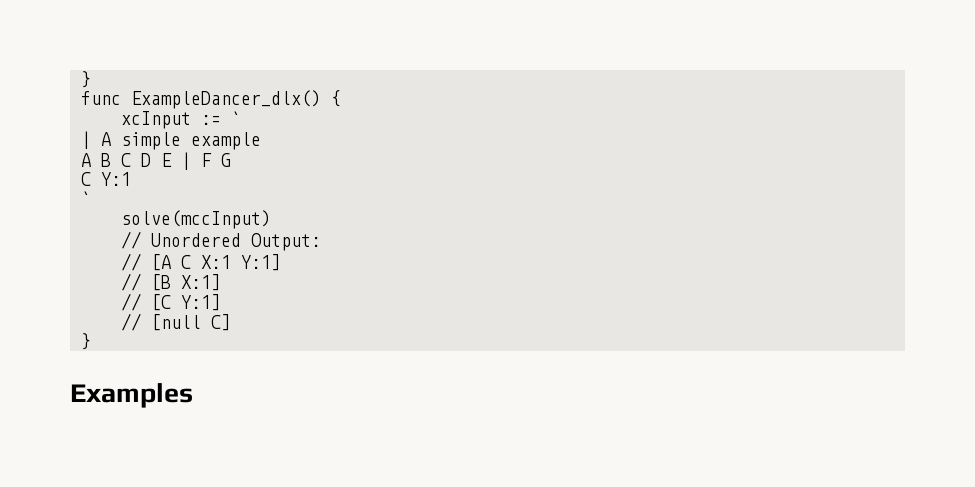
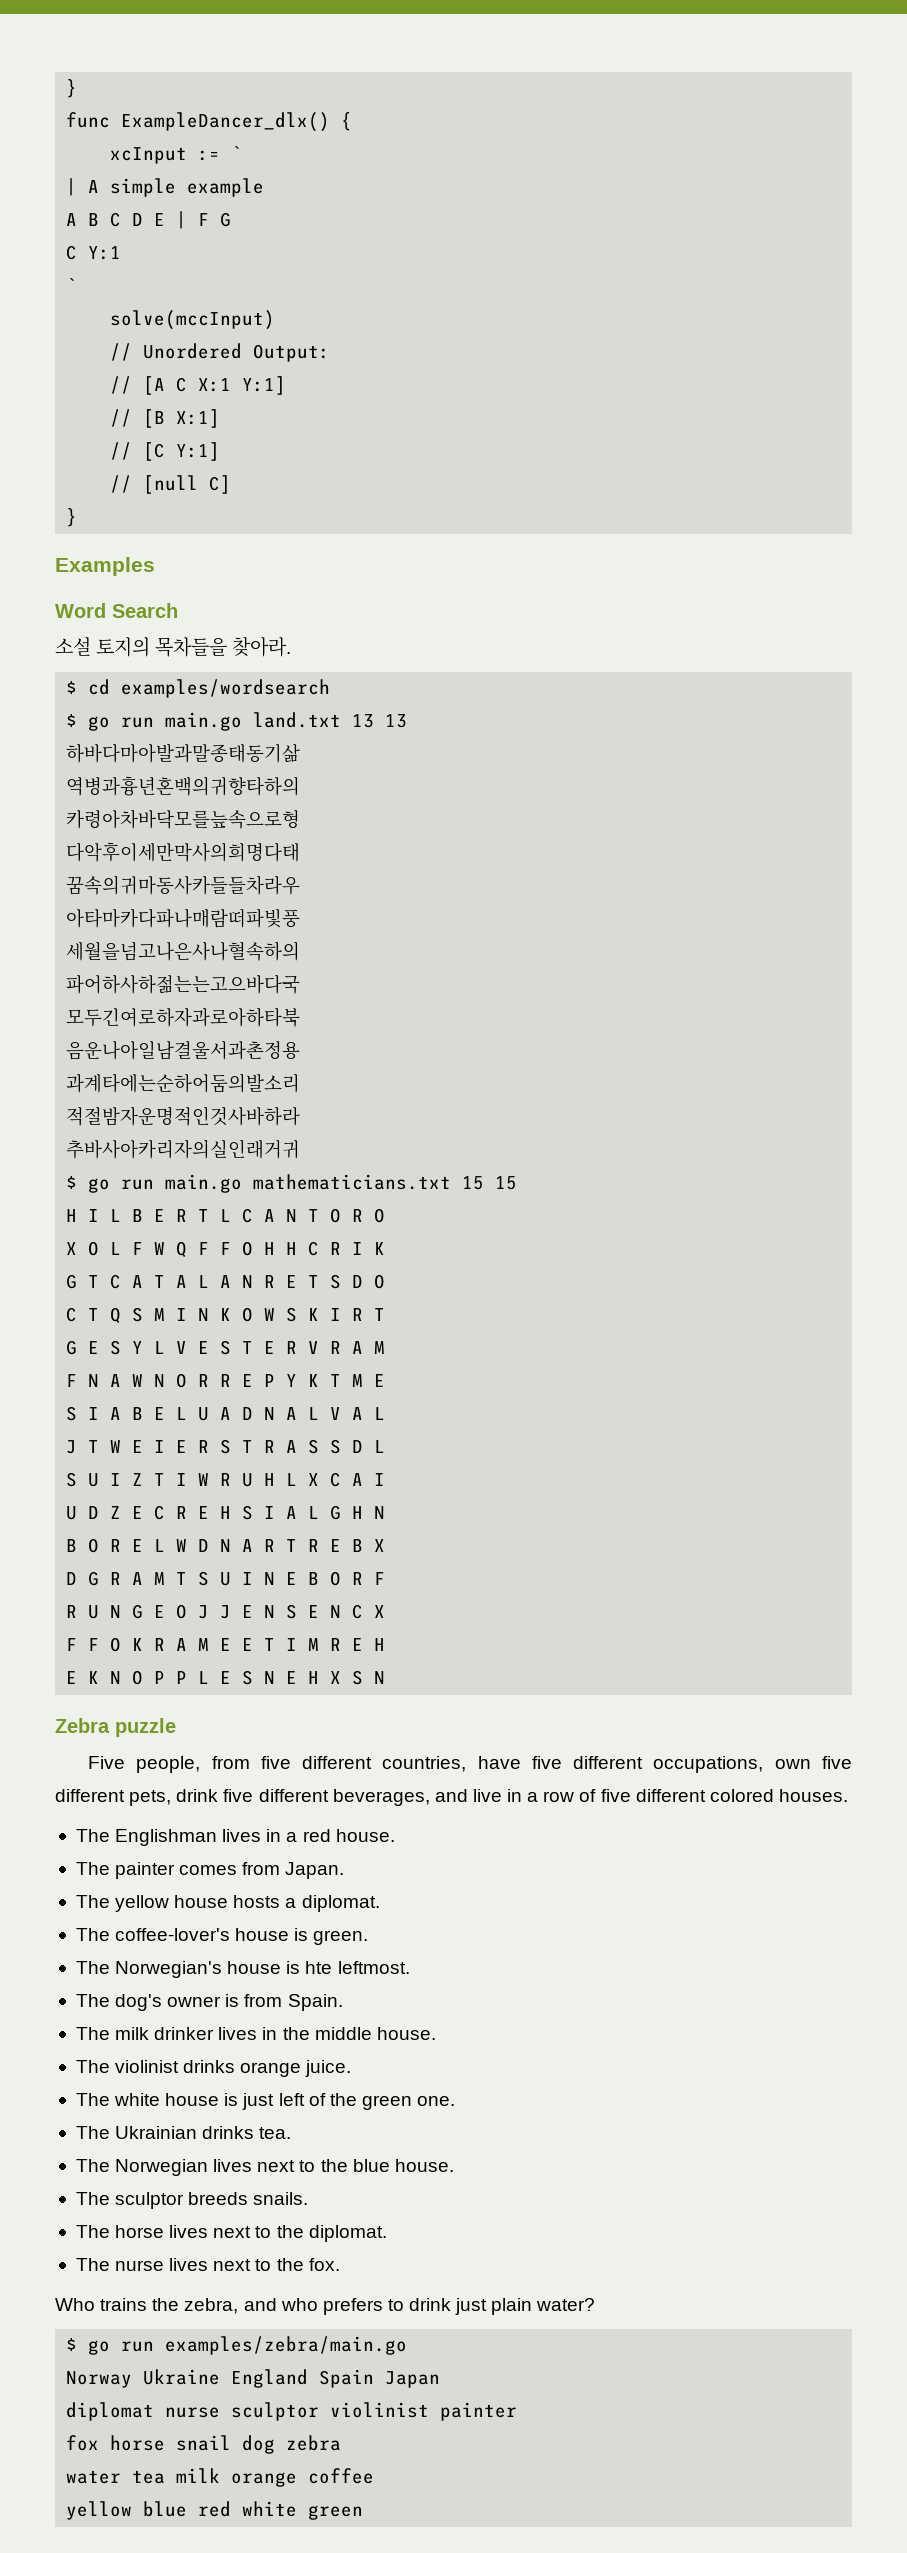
+ Word Search
+ 소설 토지의 목차들을 찾아라.
+ $ cd examples/wordsearch
+ $ go run main.go land.txt 13 13
+ 하바다마아발과말종태동기삶
+ 역병과흉년혼백의귀향타하의
+ 카령아차바닥모를늪속으로형
+ 다악후이세만막사의희명다태
+ 꿈속의귀마동사카들들차라우
+ 아타마카다파나매람떠파빛풍
+ 세월을넘고나은사나혈속하의
+ 파어하사하젊는는고으바다국
+ 모두긴여로하자과로아하타북
+ 음운나아일남결울서과촌정용
+ 과계타에는순하어둠의발소리
+ 적절밤자운명적인것사바하라
+ 추바사아카리자의실인래거귀
+ $ go run main.go mathematicians.txt 15 15
+ H I L B E R T L C A N T O R O
+ X O L F W Q F F O H H C R I K
+ G T C A T A L A N R E T S D O
+ C T Q S M I N K O W S K I R T
+ G E S Y L V E S T E R V R A M
+ F N A W N O R R E P Y K T M E
+ S I A B E L U A D N A L V A L
+ J T W E I E R S T R A S S D L
+ S U I Z T I W R U H L X C A I
+ U D Z E C R E H S I A L G H N
+ B O R E L W D N A R T R E B X
+ D G R A M T S U I N E B O R F
+ R U N G E O J J E N S E N C X
+ F F O K R A M E E T I M R E H
+ E K N O P P L E S N E H X S N
+ Zebra puzzle
+ Five people, from five different countries, have five different occupations, own five different pets, drink five different beverages, and live in a row of five different colored houses.
+ The Englishman lives in a red house.
+ The painter comes from Japan.
+ The yellow house hosts a diplomat.
+ The coffee-lover's house is green.
+ The Norwegian's house is hte leftmost.
+ The dog's owner is from Spain.
+ The milk drinker lives in the middle house.
+ The violinist drinks orange juice.
+ The white house is just left of the green one.
+ The Ukrainian drinks tea.
+ The Norwegian lives next to the blue house.
+ The sculptor breeds snails.
+ The horse lives next to the diplomat.
+ The nurse lives next to the fox.
+ Who trains the zebra, and who prefers to drink just plain water?
+ $ go run examples/zebra/main.go
+ Norway Ukraine England Spain Japan
+ diplomat nurse sculptor violinist painter
+ fox horse snail dog zebra
+ water tea milk orange coffee
+ yellow blue red white green

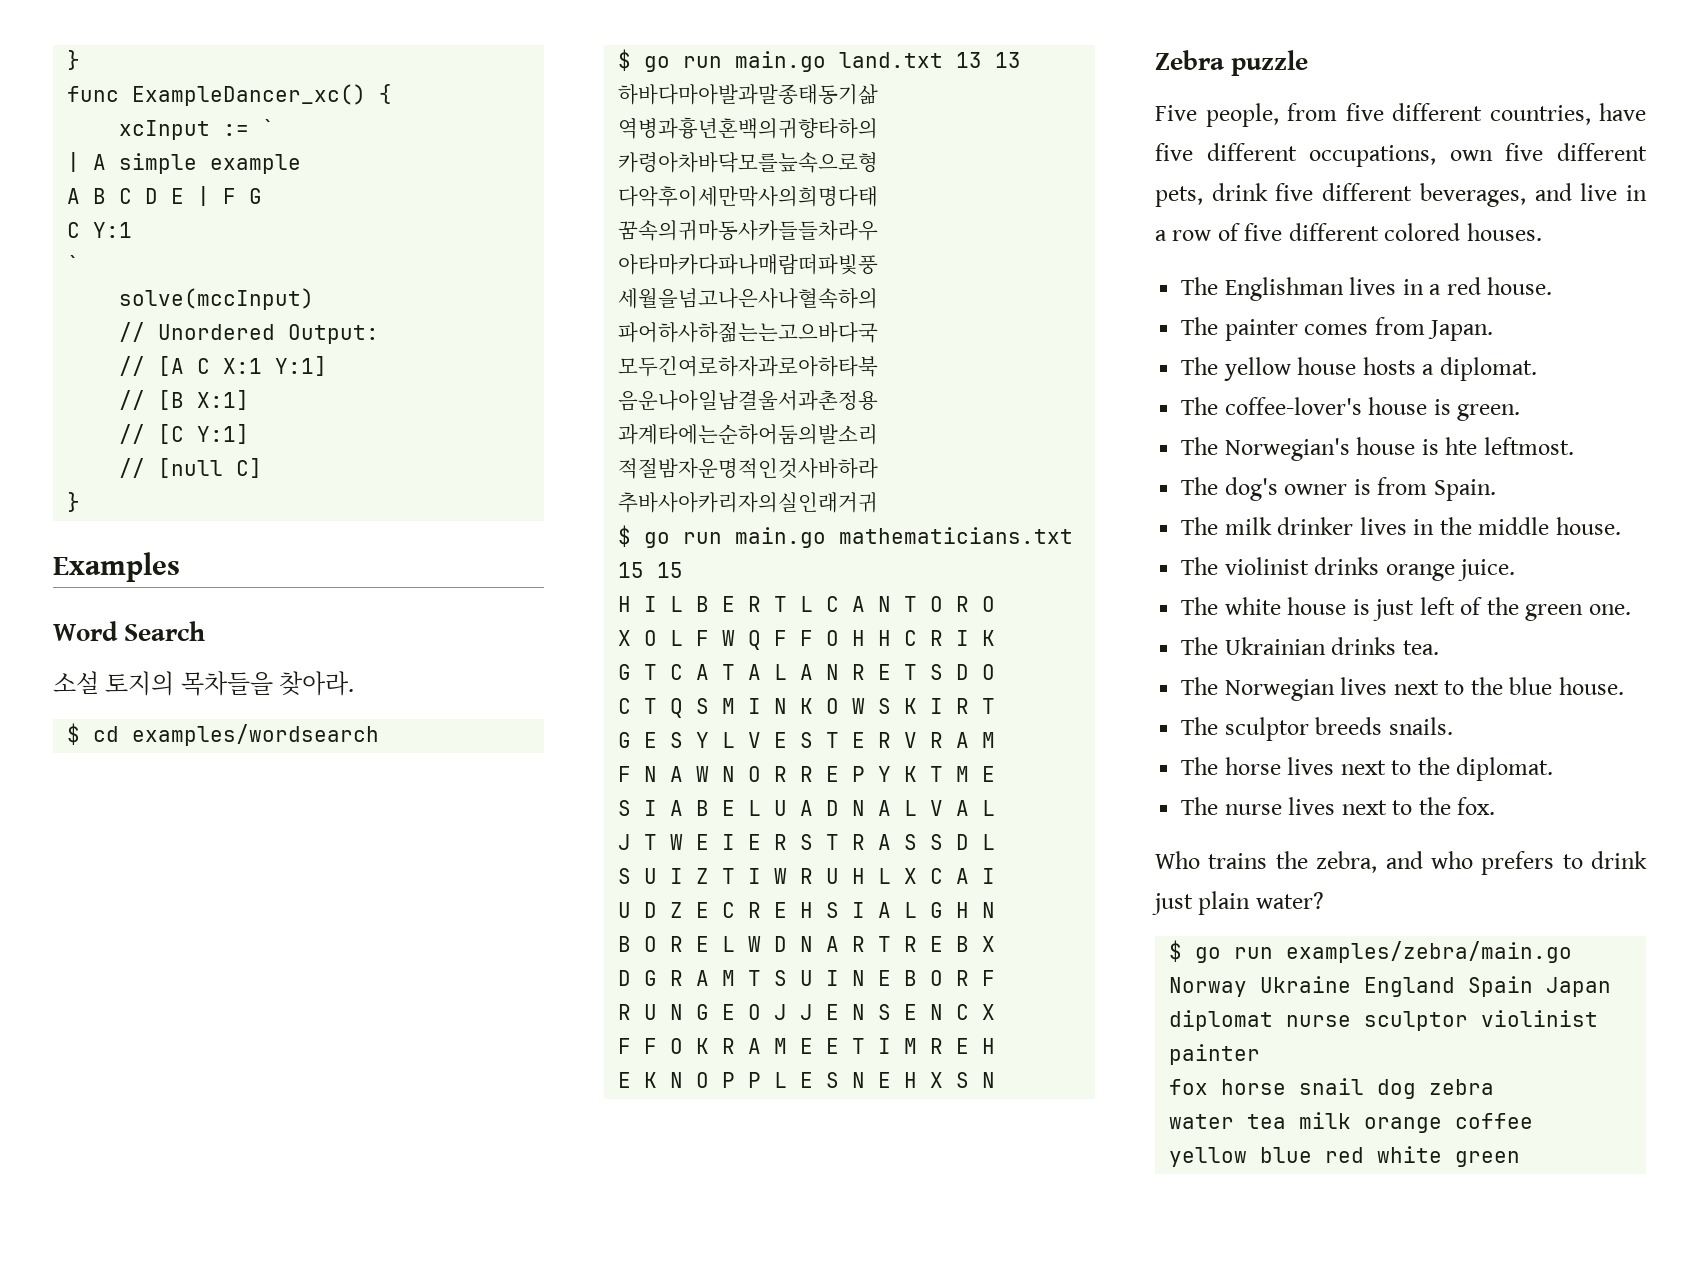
- func ExampleDancer_dlx() {
+ func ExampleDancer_xc() {

